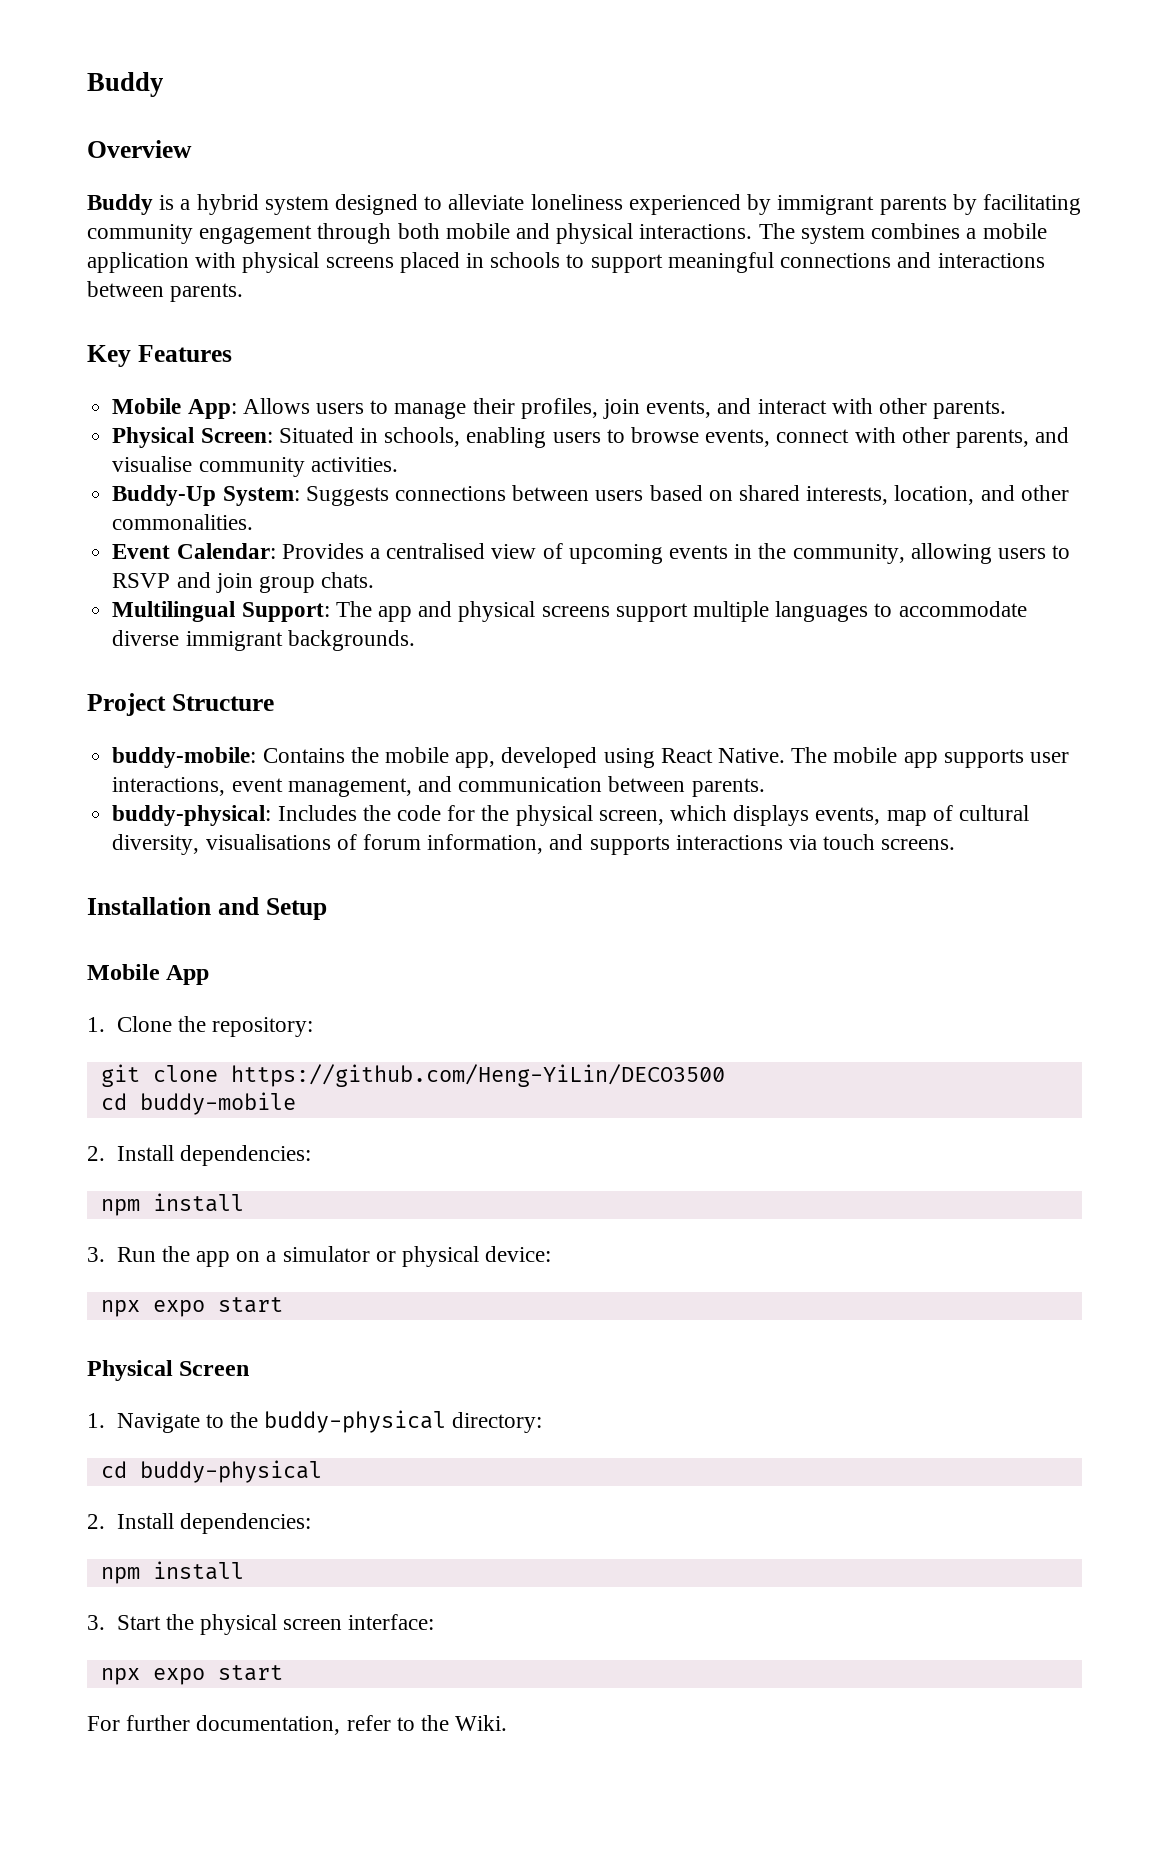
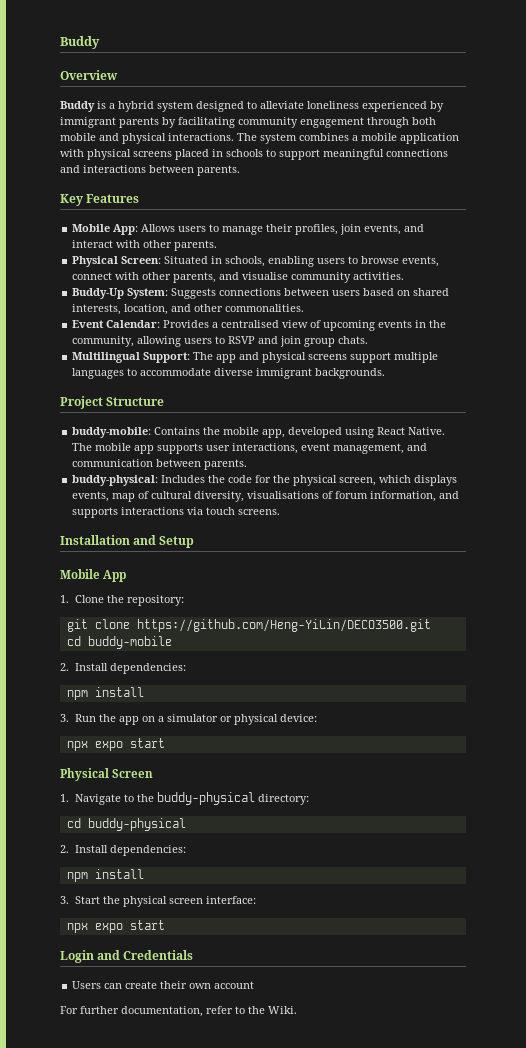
- git clone https://github.com/Heng-YiLin/DECO3500
+ git clone https://github.com/Heng-YiLin/DECO3500.git
+ Login and Credentials
+ Users can create their own account

